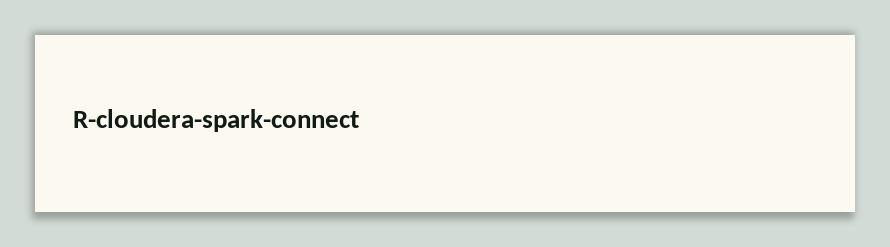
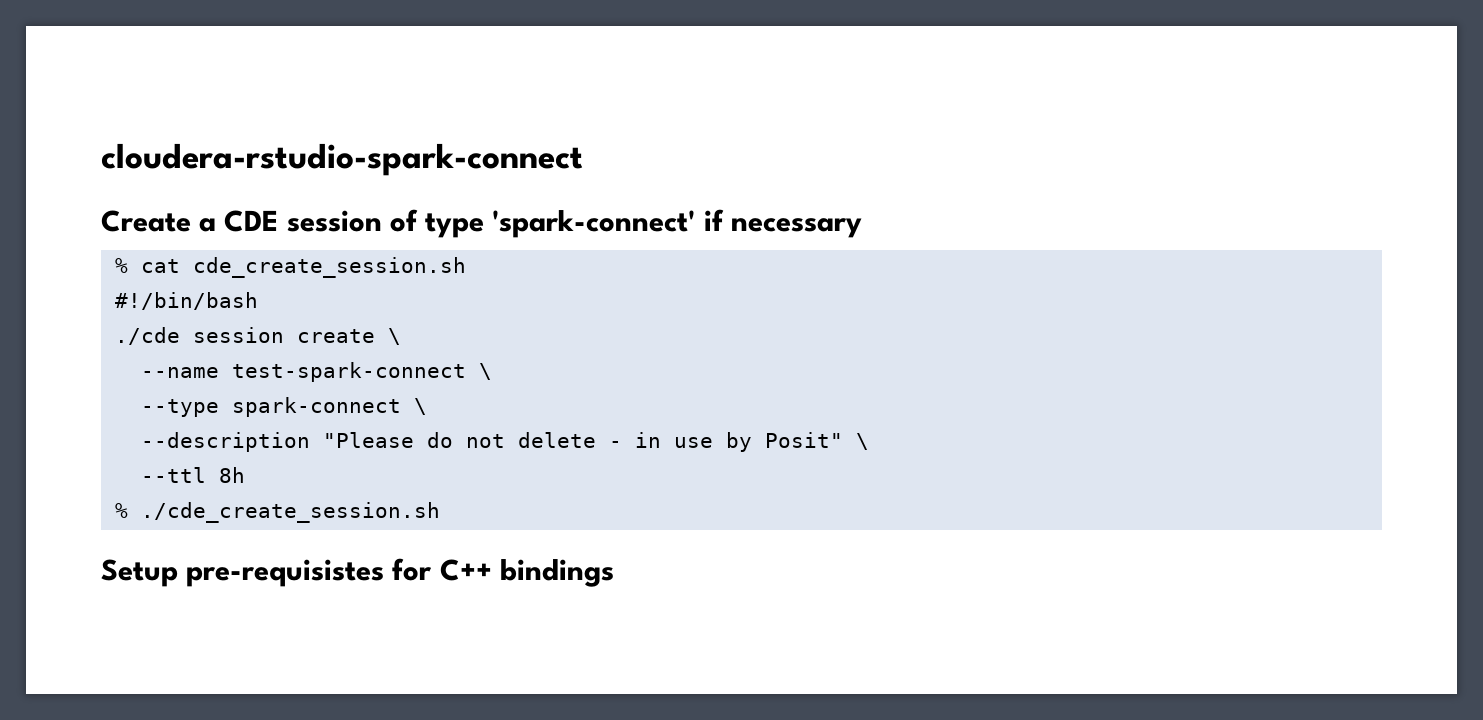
- R-cloudera-spark-connect
+ cloudera-rstudio-spark-connect
+ Create a CDE session of type 'spark-connect' if necessary
+ % cat cde_create_session.sh
+ #!/bin/bash
+ ./cde session create \
+ --name test-spark-connect \
+ --type spark-connect \
+ --description "Please do not delete - in use by Posit" \
+ --ttl 8h
+ % ./cde_create_session.sh
+ Setup pre-requisistes for C++ bindings

